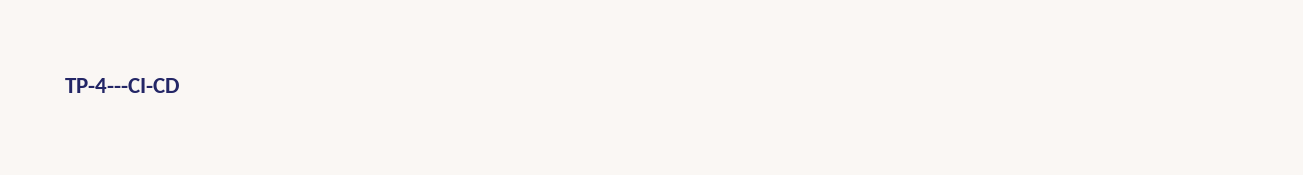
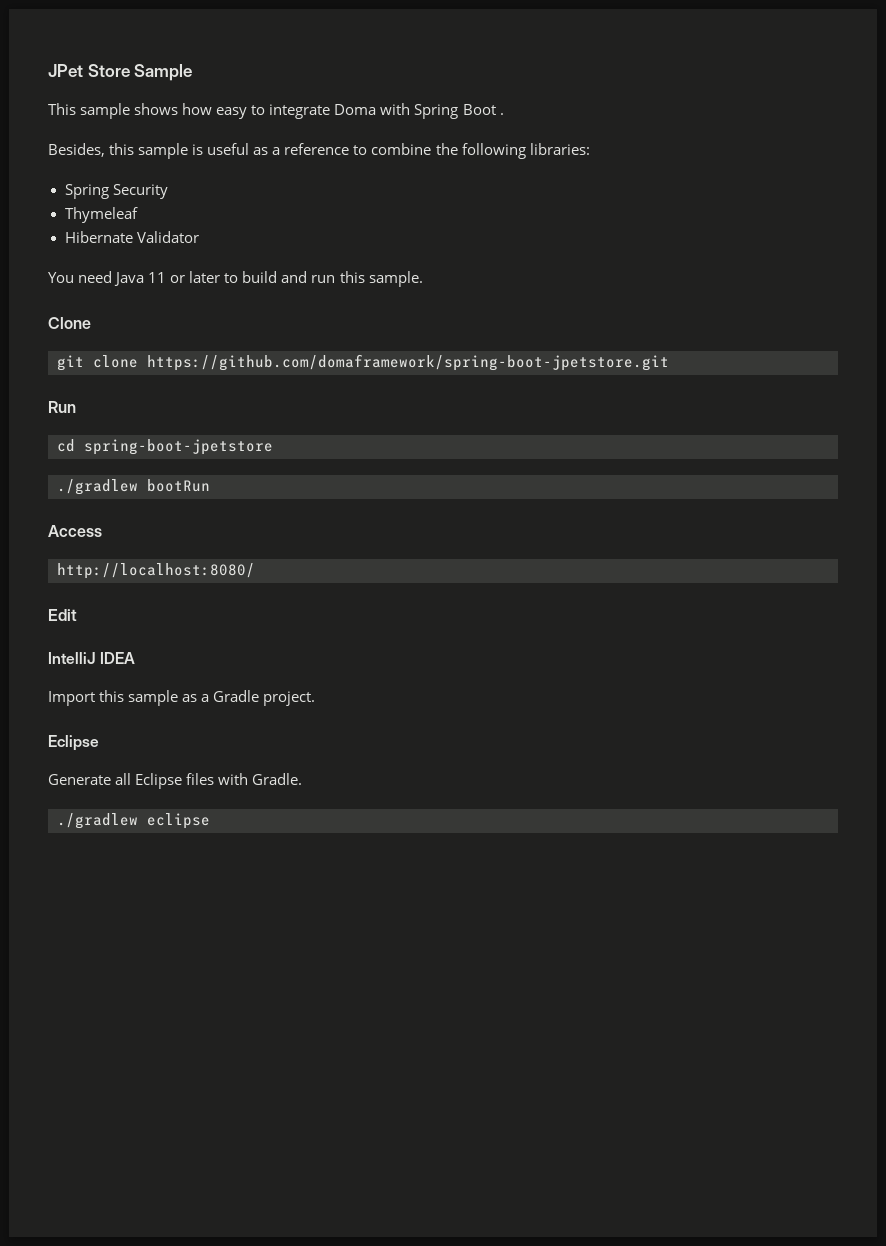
- TP-4---CI-CD
+ JPet Store Sample
+ This sample shows how easy to integrate Doma with Spring Boot .
+ Besides, this sample is useful as a reference to combine the following libraries:
+ Spring Security
+ Thymeleaf
+ Hibernate Validator
+ You need Java 11 or later to build and run this sample.
+ Clone
+ git clone https://github.com/domaframework/spring-boot-jpetstore.git
+ Run
+ cd spring-boot-jpetstore
+ ./gradlew bootRun
+ Access
+ http://localhost:8080/
+ Edit
+ IntelliJ IDEA
+ Import this sample as a Gradle project.
+ Eclipse
+ Generate all Eclipse files with Gradle.
+ ./gradlew eclipse

